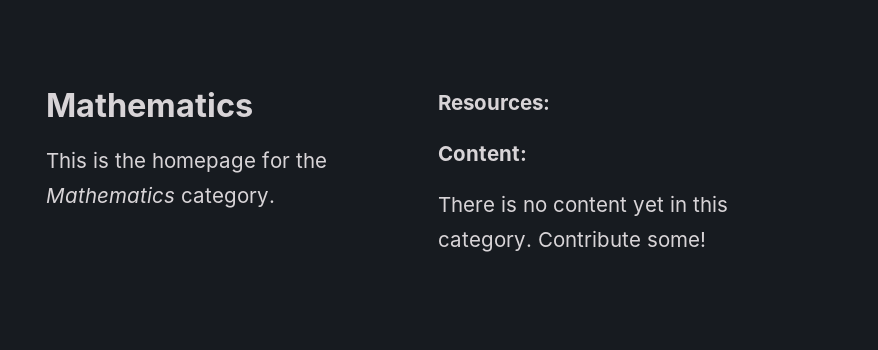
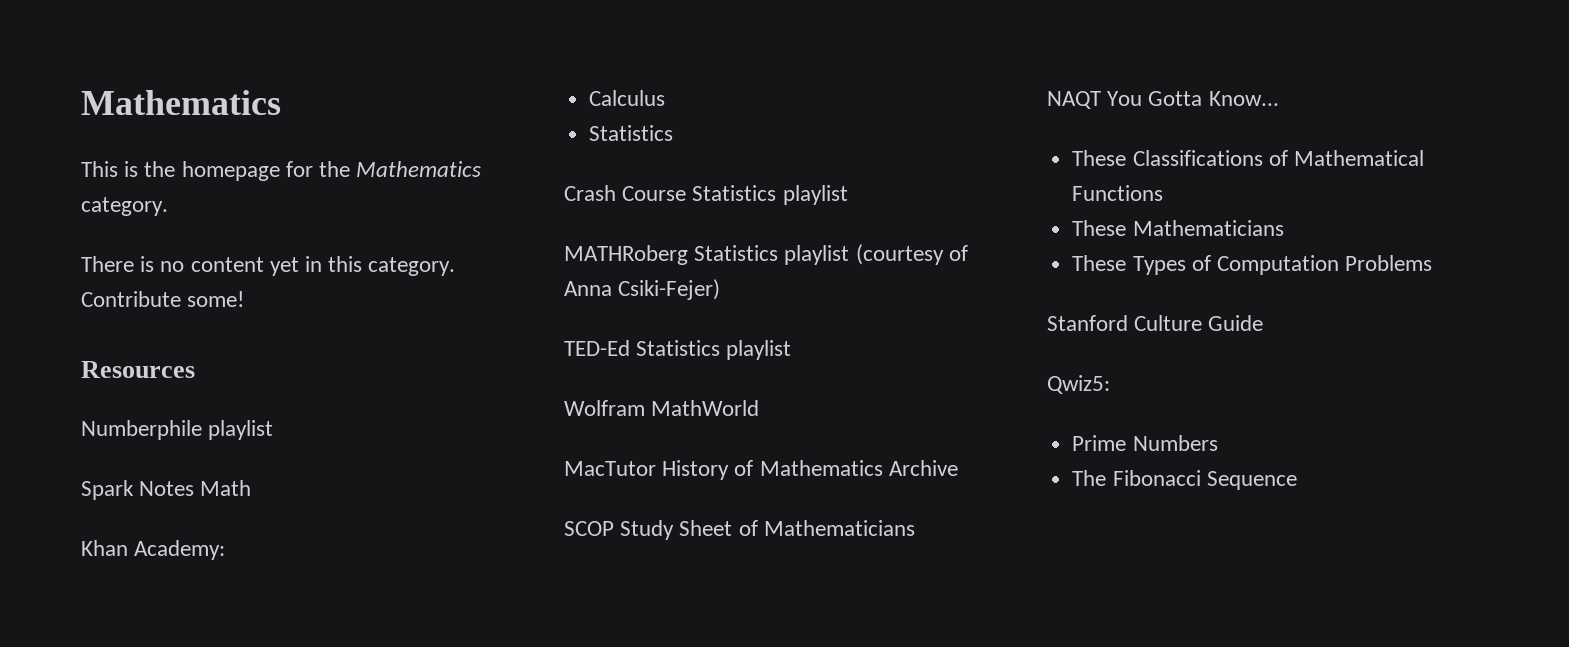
- Resources:
- Content:
+ Resources
+ Numberphile playlist
+ Spark Notes Math
+ Khan Academy:
+ Calculus
+ Statistics
+ Crash Course Statistics playlist
+ MATHRoberg Statistics playlist (courtesy of Anna Csiki-Fejer)
+ TED-Ed Statistics playlist
+ Wolfram MathWorld
+ MacTutor History of Mathematics Archive
+ SCOP Study Sheet of Mathematicians
+ NAQT You Gotta Know...
+ These Classifications of Mathematical Functions
+ These Mathematicians
+ These Types of Computation Problems
+ Stanford Culture Guide
+ Qwiz5:
+ Prime Numbers
+ The Fibonacci Sequence

